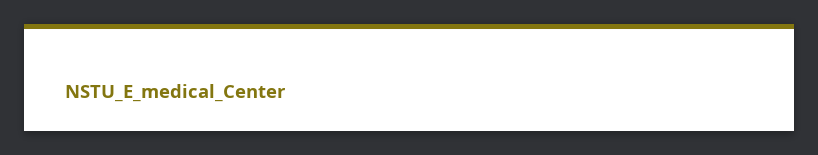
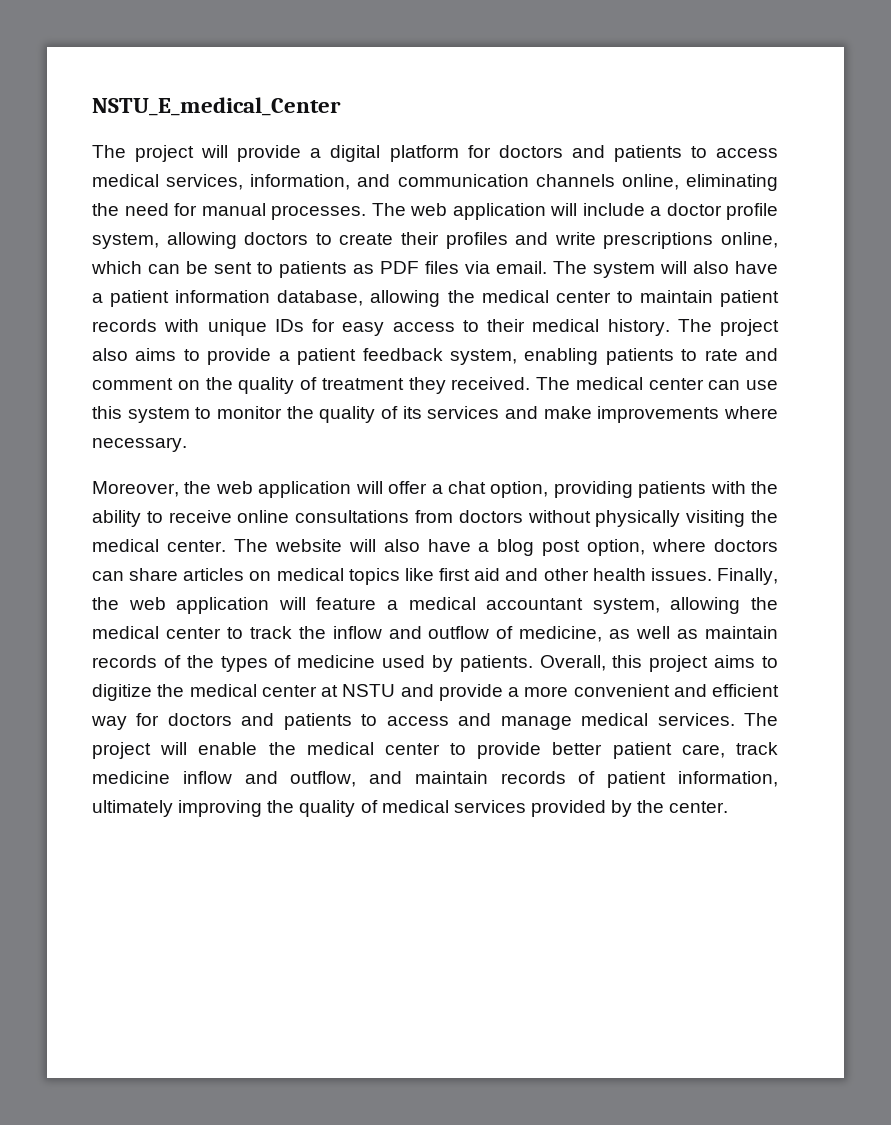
+ The project will provide a digital platform for doctors and patients to access medical services, information, and communication channels online, eliminating the need for manual processes. The web application will include a doctor profile system, allowing doctors to create their profiles and write prescriptions online, which can be sent to patients as PDF files via email. The system will also have a patient information database, allowing the medical center to maintain patient records with unique IDs for easy access to their medical history. The project also aims to provide a patient feedback system, enabling patients to rate and comment on the quality of treatment they received. The medical center can use this system to monitor the quality of its services and make improvements where necessary.
+ Moreover, the web application will offer a chat option, providing patients with the ability to receive online consultations from doctors without physically visiting the medical center. The website will also have a blog post option, where doctors can share articles on medical topics like first aid and other health issues. Finally, the web application will feature a medical accountant system, allowing the medical center to track the inflow and outflow of medicine, as well as maintain records of the types of medicine used by patients. Overall, this project aims to digitize the medical center at NSTU and provide a more convenient and efficient way for doctors and patients to access and manage medical services. The project will enable the medical center to provide better patient care, track medicine inflow and outflow, and maintain records of patient information, ultimately improving the quality of medical services provided by the center.

